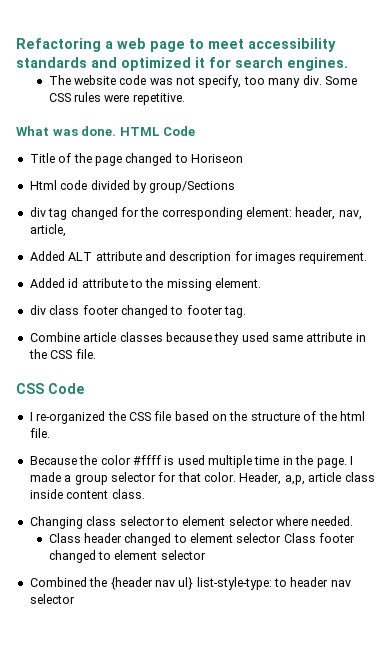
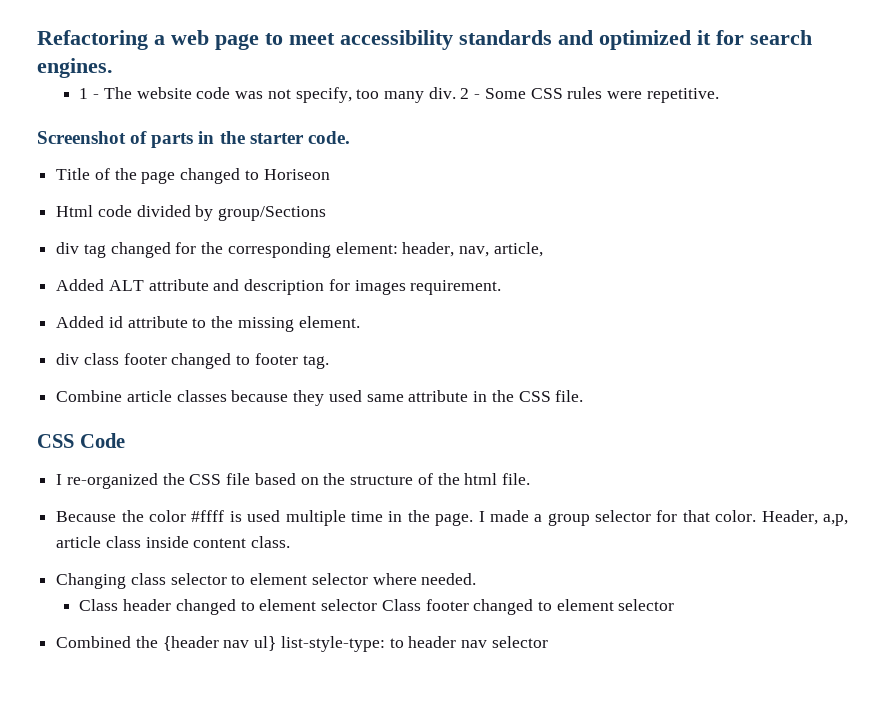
- The website code was not specify, too many div.
+ 1 - The website code was not specify, too many div.
- Some CSS rules were repetitive.
+ 2 - Some CSS rules were repetitive.
- What was done. HTML Code
+ Screenshot of parts in the starter code.

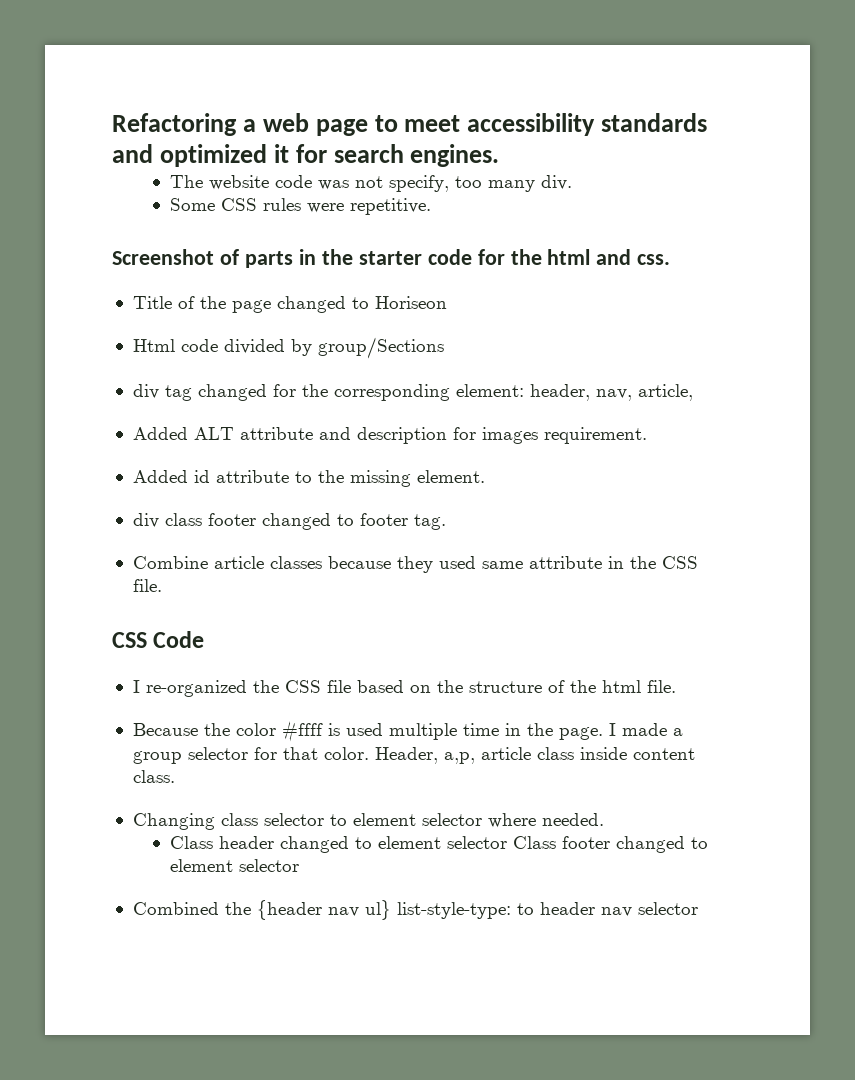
- 1 - The website code was not specify, too many div. 2 - Some CSS rules were repetitive.
+ The website code was not specify, too many div.
+ Some CSS rules were repetitive.
- Screenshot of parts in the starter code.
+ Screenshot of parts in the starter code for the html and css.

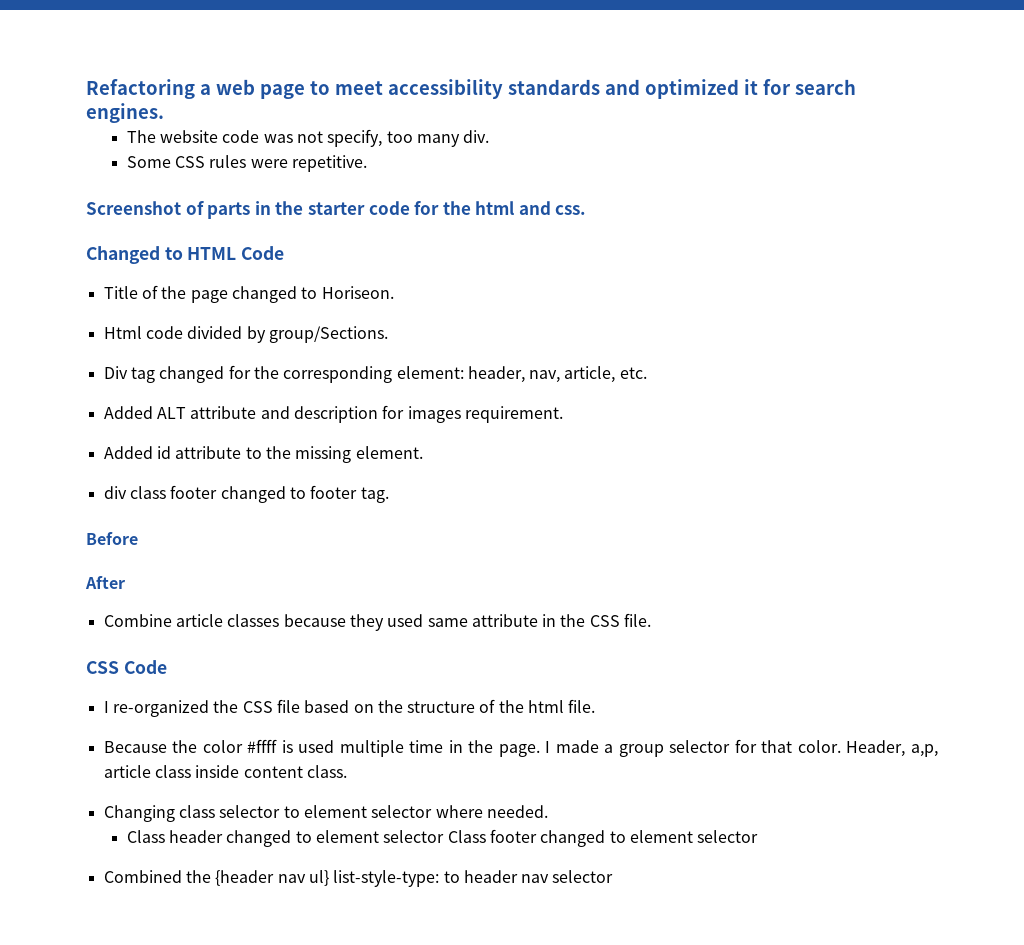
+ Changed to HTML Code
- Title of the page changed to Horiseon
+ Title of the page changed to Horiseon.
- Html code divided by group/Sections
- div tag changed for the corresponding element: header, nav, article,
+ Html code divided by group/Sections.
+ Div tag changed for the corresponding element: header, nav, article, etc.
+ Before
+ After

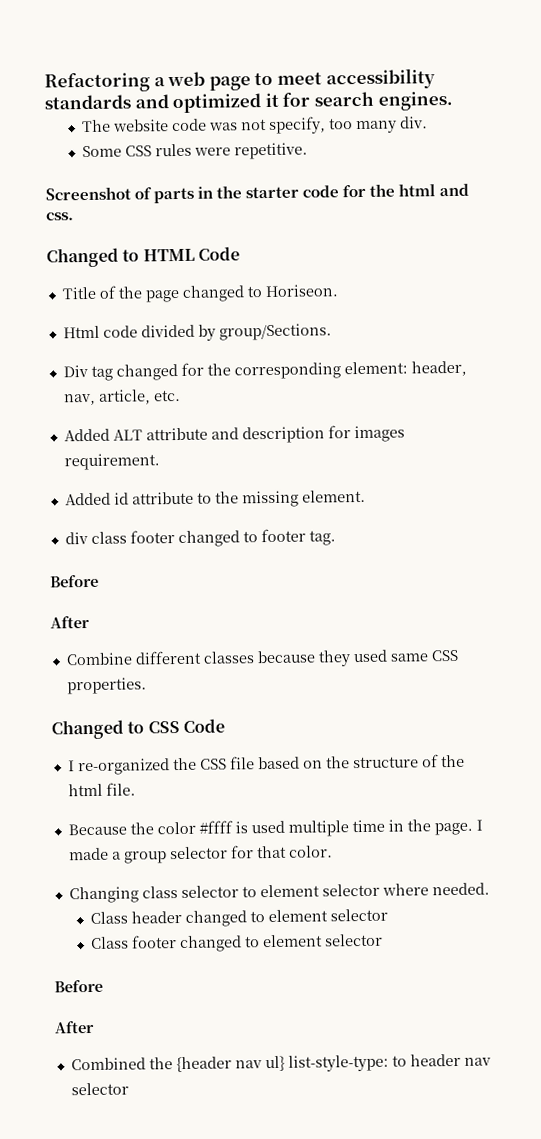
- Combine article classes because they used same attribute in the CSS file.
- CSS Code
+ Combine different classes because they used same CSS properties.
+ Changed to CSS Code
- Header, a,p, article class inside content class.
- Class header changed to element selector Class footer changed to element selector
+ Class header changed to element selector
+ Class footer changed to element selector
+ Before
+ After

